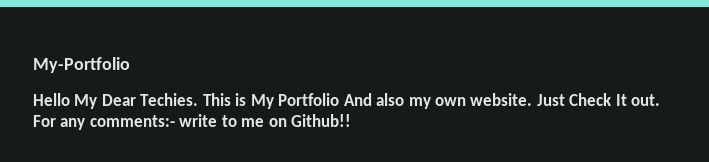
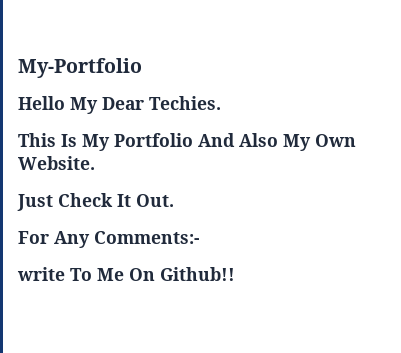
- Hello My Dear Techies. This is My Portfolio And also my own website. Just Check It out. For any comments:- write to me on Github!!
+ Hello My Dear Techies.
+ This Is My Portfolio And Also My Own Website.
+ Just Check It Out.
+ For Any Comments:-
+ write To Me On Github!!

